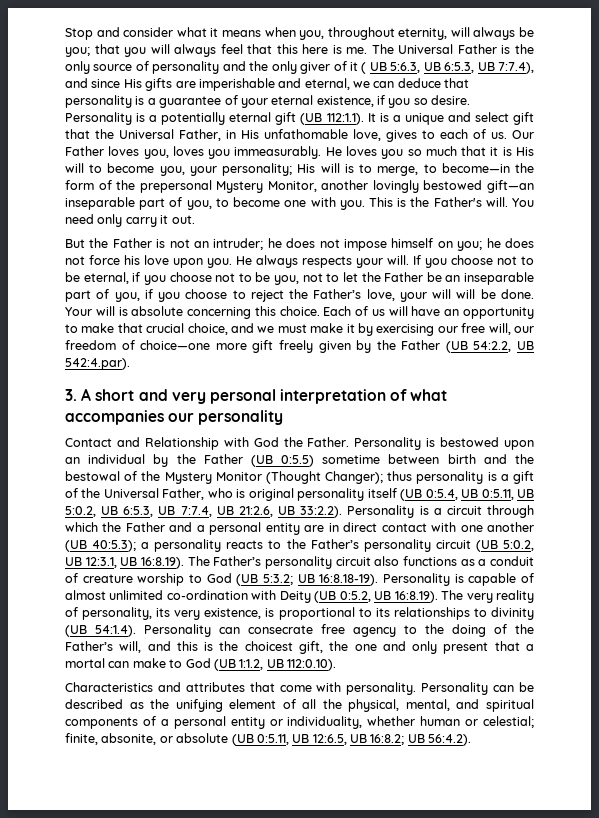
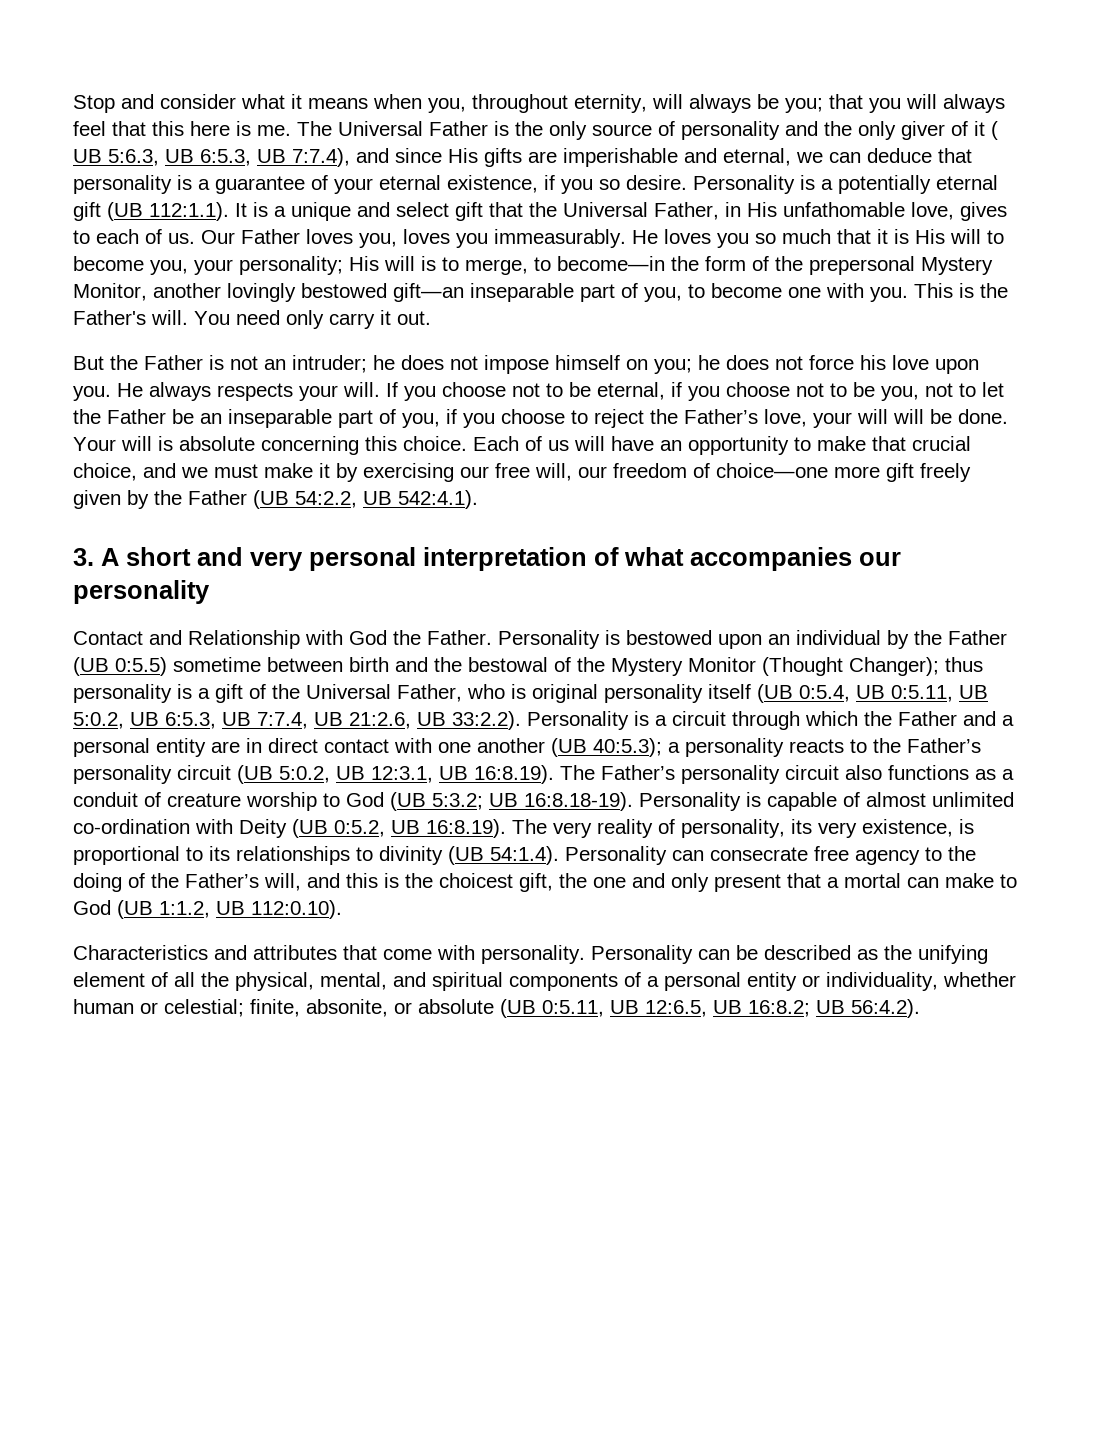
- Each of us will have an opportunity to make that crucial choice, and we must make it by exercising our free will, our freedom of choice—one more gift freely given by the Father (UB 54:2.2, UB 542:4.par).
+ Each of us will have an opportunity to make that crucial choice, and we must make it by exercising our free will, our freedom of choice—one more gift freely given by the Father (UB 54:2.2, UB 542:4.1).

